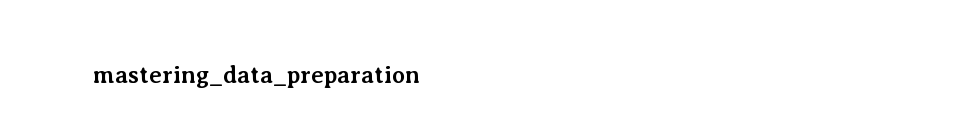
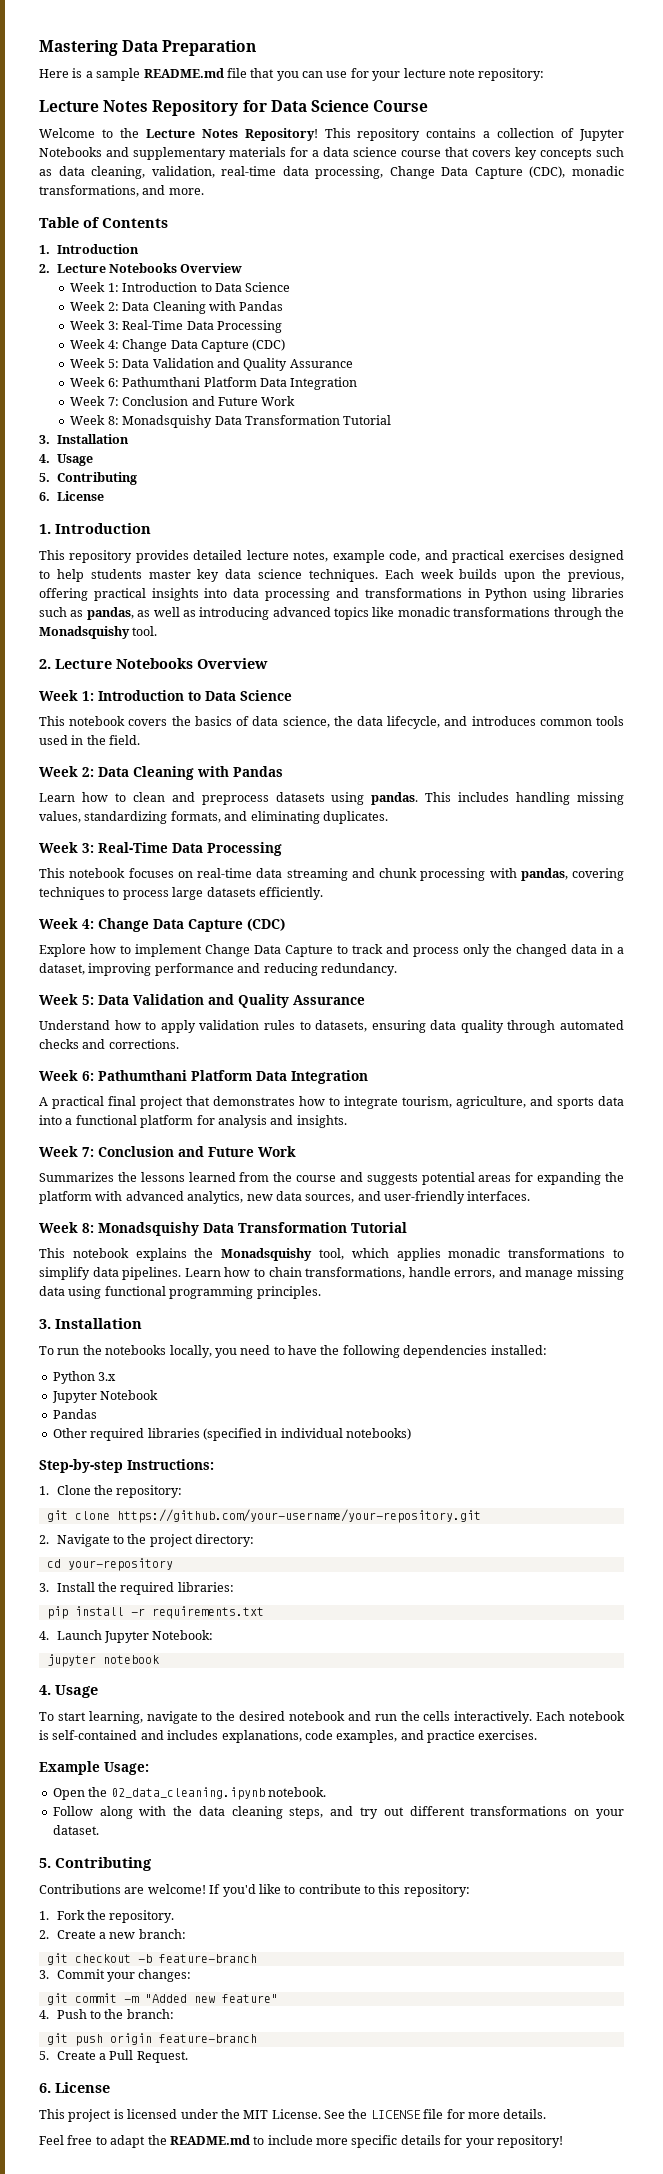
- mastering_data_preparation
+ Mastering Data Preparation
+ Here is a sample README.md file that you can use for your lecture note repository:
+ Lecture Notes Repository for Data Science Course
+ Welcome to the Lecture Notes Repository! This repository contains a collection of Jupyter Notebooks and supplementary materials for a data science course that covers key concepts such as data cleaning, validation, real-time data processing, Change Data Capture (CDC), monadic transformations, and more.
+ Table of Contents
+ 1. Introduction
+ 2. Lecture Notebooks Overview
+ Week 1: Introduction to Data Science
+ Week 2: Data Cleaning with Pandas
+ Week 3: Real-Time Data Processing
+ Week 4: Change Data Capture (CDC)
+ Week 5: Data Validation and Quality Assurance
+ Week 6: Pathumthani Platform Data Integration
+ Week 7: Conclusion and Future Work
+ Week 8: Monadsquishy Data Transformation Tutorial
+ 3. Installation
+ 4. Usage
+ 5. Contributing
+ 6. License
+ 1. Introduction
+ This repository provides detailed lecture notes, example code, and practical exercises designed to help students master key data science techniques. Each week builds upon the previous, offering practical insights into data processing and transformations in Python using libraries such as pandas, as well as introducing advanced topics like monadic transformations through the Monadsquishy tool.
+ 2. Lecture Notebooks Overview
+ Week 1: Introduction to Data Science
+ This notebook covers the basics of data science, the data lifecycle, and introduces common tools used in the field.
+ Week 2: Data Cleaning with Pandas
+ Learn how to clean and preprocess datasets using pandas. This includes handling missing values, standardizing formats, and eliminating duplicates.
+ Week 3: Real-Time Data Processing
+ This notebook focuses on real-time data streaming and chunk processing with pandas, covering techniques to process large datasets efficiently.
+ Week 4: Change Data Capture (CDC)
+ Explore how to implement Change Data Capture to track and process only the changed data in a dataset, improving performance and reducing redundancy.
+ Week 5: Data Validation and Quality Assurance
+ Understand how to apply validation rules to datasets, ensuring data quality through automated checks and corrections.
+ Week 6: Pathumthani Platform Data Integration
+ A practical final project that demonstrates how to integrate tourism, agriculture, and sports data into a functional platform for analysis and insights.
+ Week 7: Conclusion and Future Work
+ Summarizes the lessons learned from the course and suggests potential areas for expanding the platform with advanced analytics, new data sources, and user-friendly interfaces.
+ Week 8: Monadsquishy Data Transformation Tutorial
+ This notebook explains the Monadsquishy tool, which applies monadic transformations to simplify data pipelines. Learn how to chain transformations, handle errors, and manage missing data using functional programming principles.
+ 3. Installation
+ To run the notebooks locally, you need to have the following dependencies installed:
+ Python 3.x
+ Jupyter Notebook
+ Pandas
+ Other required libraries (specified in individual notebooks)
+ Step-by-step Instructions:
+ 1. Clone the repository:
+ git clone https://github.com/your-username/your-repository.git
+ 2. Navigate to the project directory:
+ cd your-repository
+ 3. Install the required libraries:
+ pip install -r requirements.txt
+ 4. Launch Jupyter Notebook:
+ jupyter notebook
+ 4. Usage
+ To start learning, navigate to the desired notebook and run the cells interactively. Each notebook is self-contained and includes explanations, code examples, and practice exercises.
+ Example Usage:
+ Open the 02_data_cleaning.ipynb notebook.
+ Follow along with the data cleaning steps, and try out different transformations on your dataset.
+ 5. Contributing
+ Contributions are welcome! If you'd like to contribute to this repository:
+ 1. Fork the repository.
+ 2. Create a new branch:
+ git checkout -b feature-branch
+ 3. Commit your changes:
+ git commit -m "Added new feature"
+ 4. Push to the branch:
+ git push origin feature-branch
+ 5. Create a Pull Request.
+ 6. License
+ This project is licensed under the MIT License. See the LICENSE file for more details.
+ Feel free to adapt the README.md to include more specific details for your repository!

